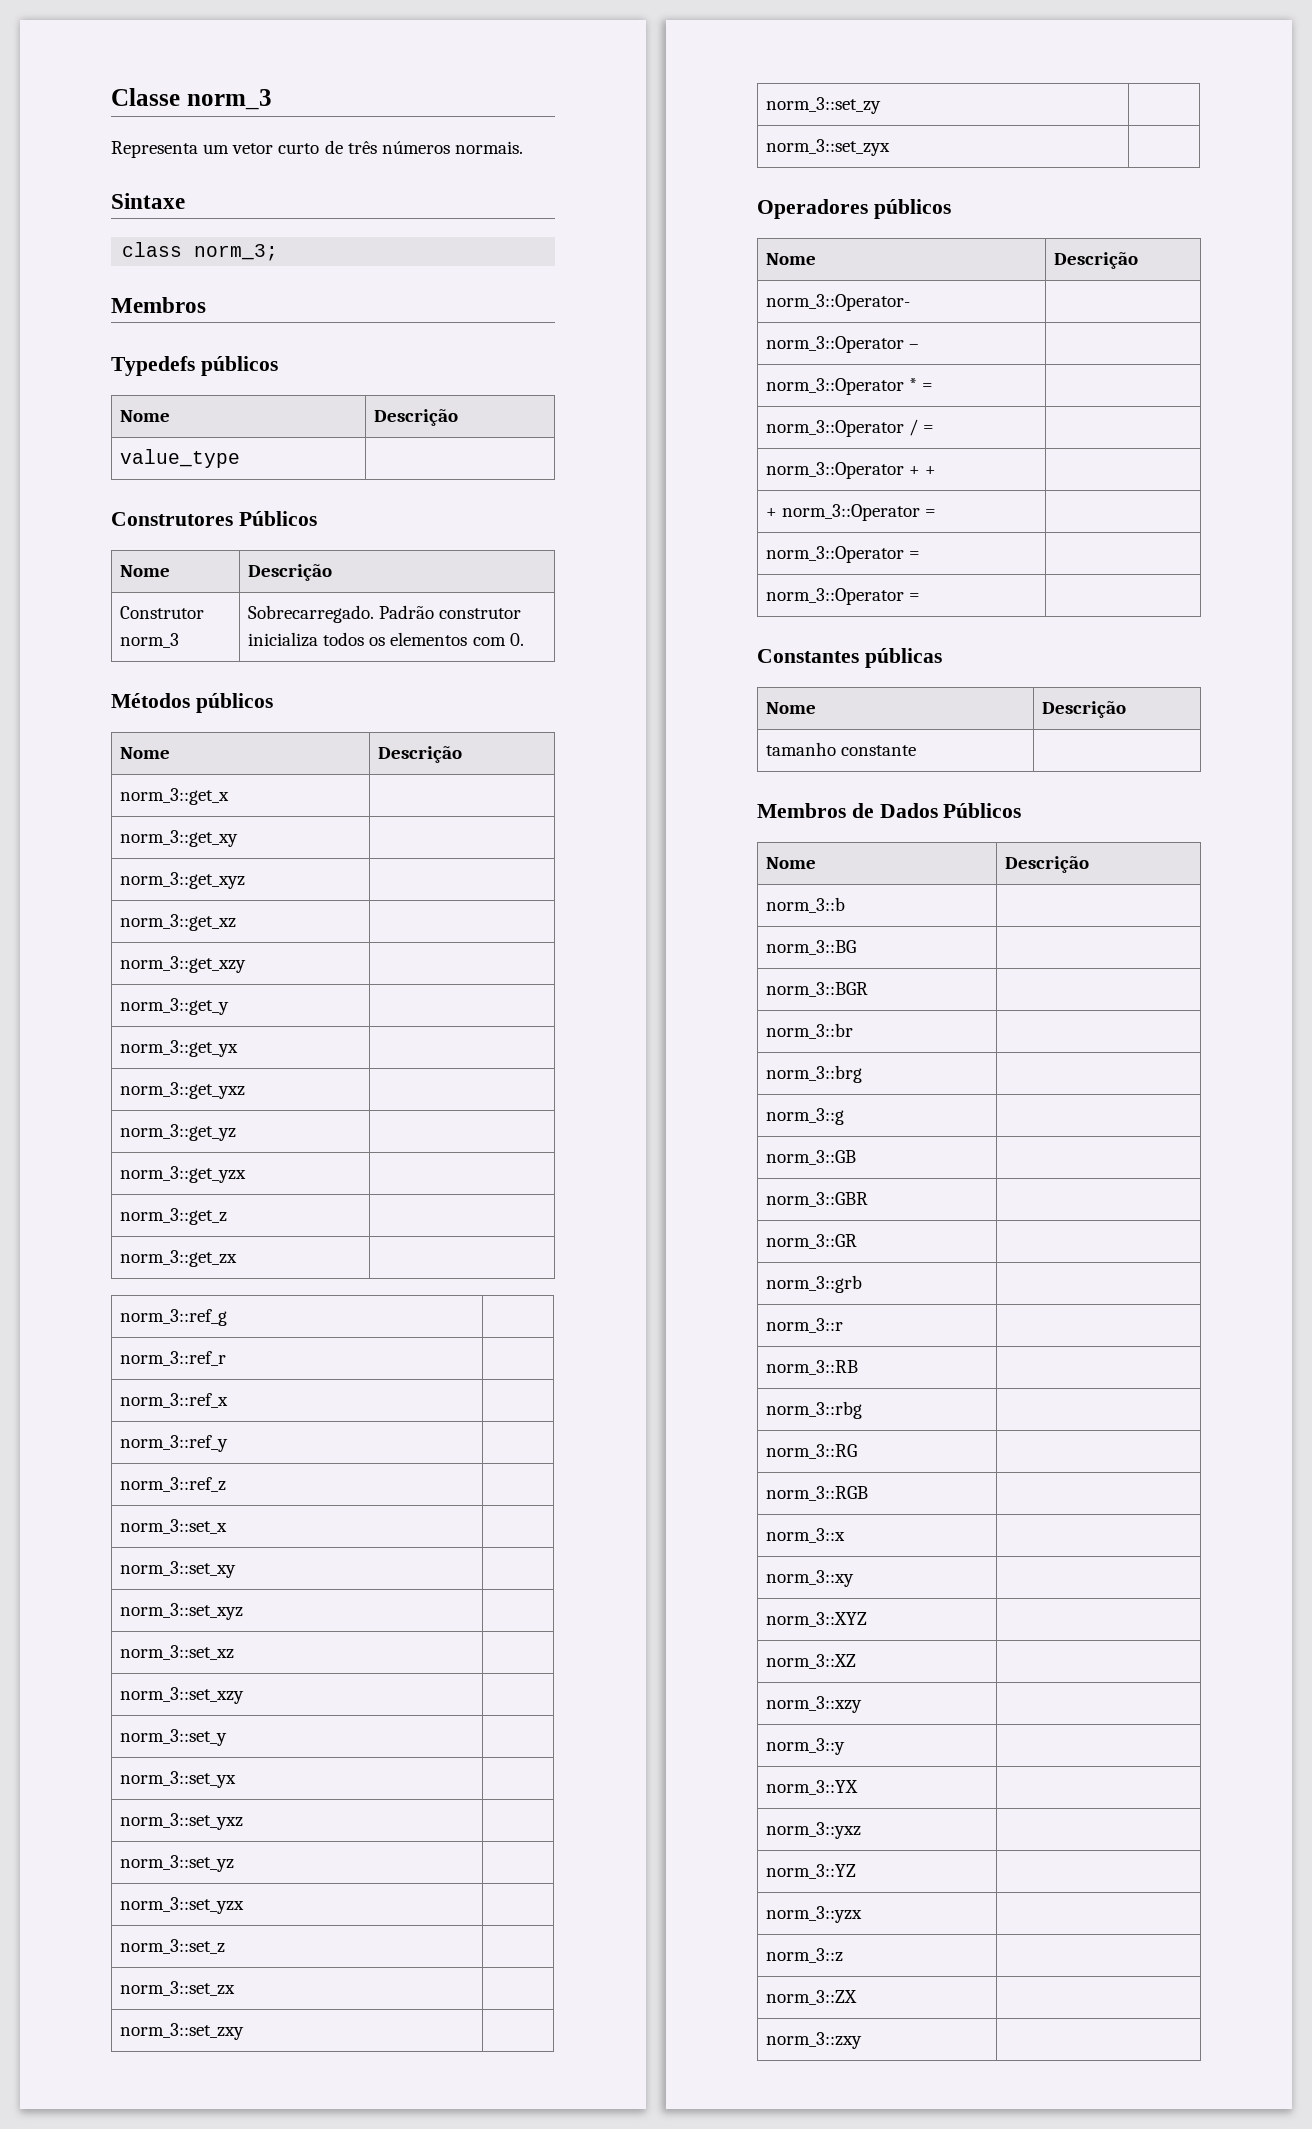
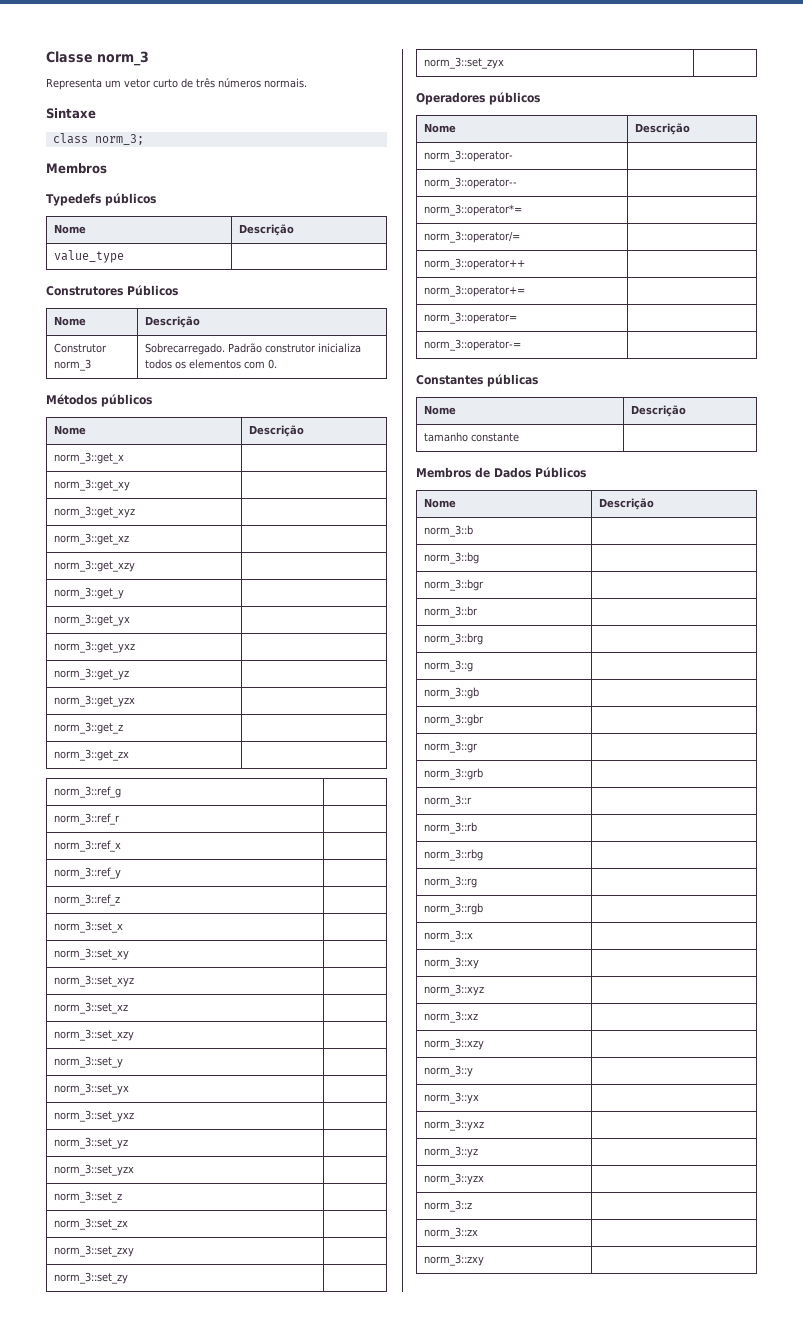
- norm_3::Operator- |
- norm_3::Operator – |
- norm_3::Operator * = |
- norm_3::Operator / = |
- norm_3::Operator + + |
- + norm_3::Operator = |
- norm_3::Operator = |
- norm_3::Operator = |
+ norm_3::operator- |
+ norm_3::operator-- |
+ norm_3::operator*= |
+ norm_3::operator/= |
+ norm_3::operator++ |
+ norm_3::operator+= |
+ norm_3::operator= |
+ norm_3::operator-= |
- norm_3::BG |
- norm_3::BGR |
+ norm_3::bg |
+ norm_3::bgr |
- norm_3::GB |
- norm_3::GBR |
- norm_3::GR |
+ norm_3::gb |
+ norm_3::gbr |
+ norm_3::gr |
- norm_3::RB |
+ norm_3::rb |
- norm_3::RG |
- norm_3::RGB |
+ norm_3::rg |
+ norm_3::rgb |
- norm_3::XYZ |
- norm_3::XZ |
+ norm_3::xyz |
+ norm_3::xz |
- norm_3::YX |
+ norm_3::yx |
- norm_3::YZ |
+ norm_3::yz |
- norm_3::ZX |
+ norm_3::zx |

